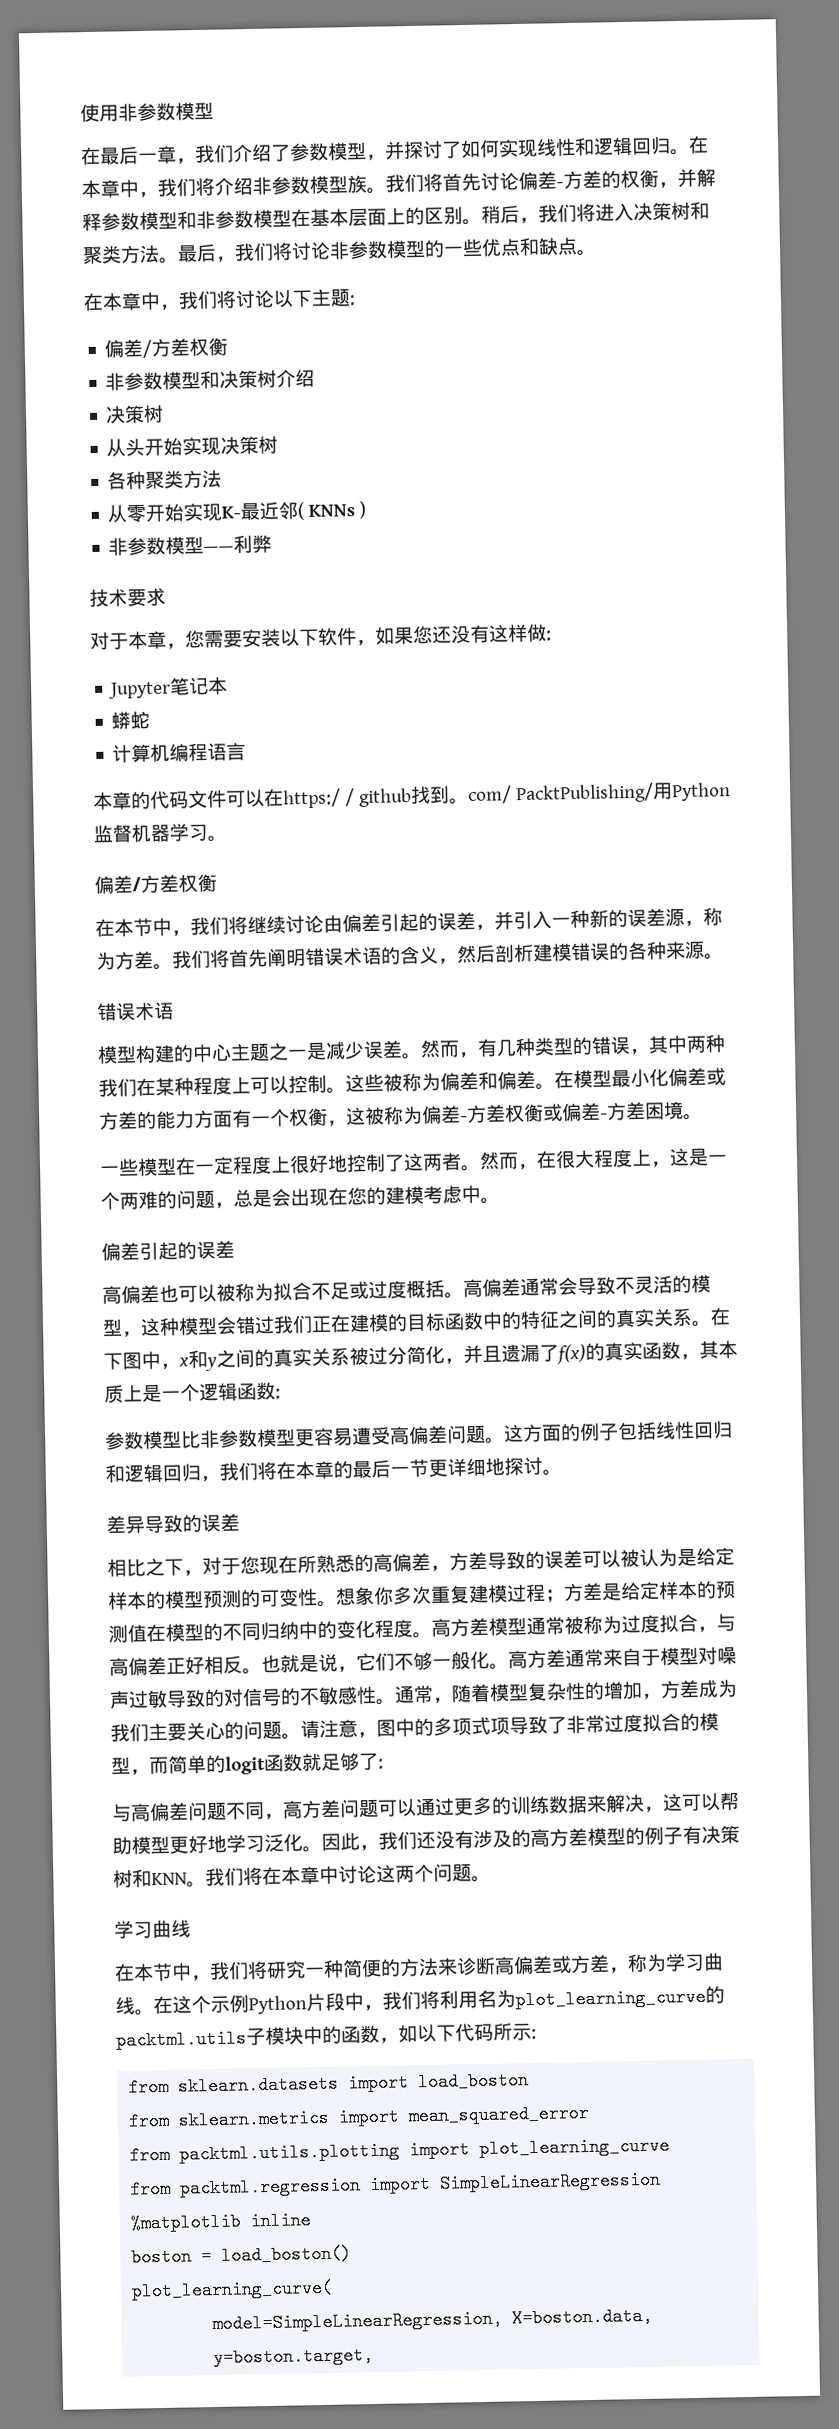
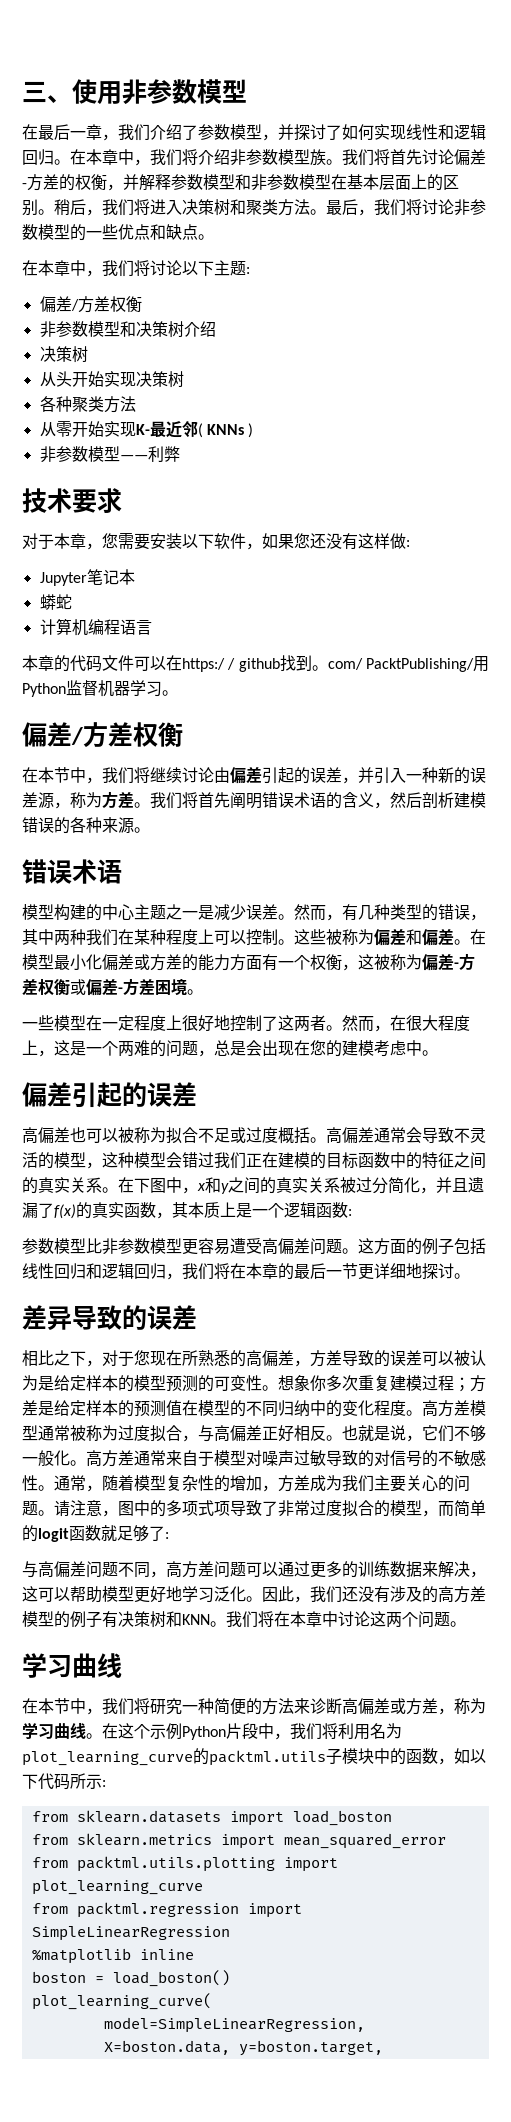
- 使用非参数模型
+ 三、使用非参数模型

